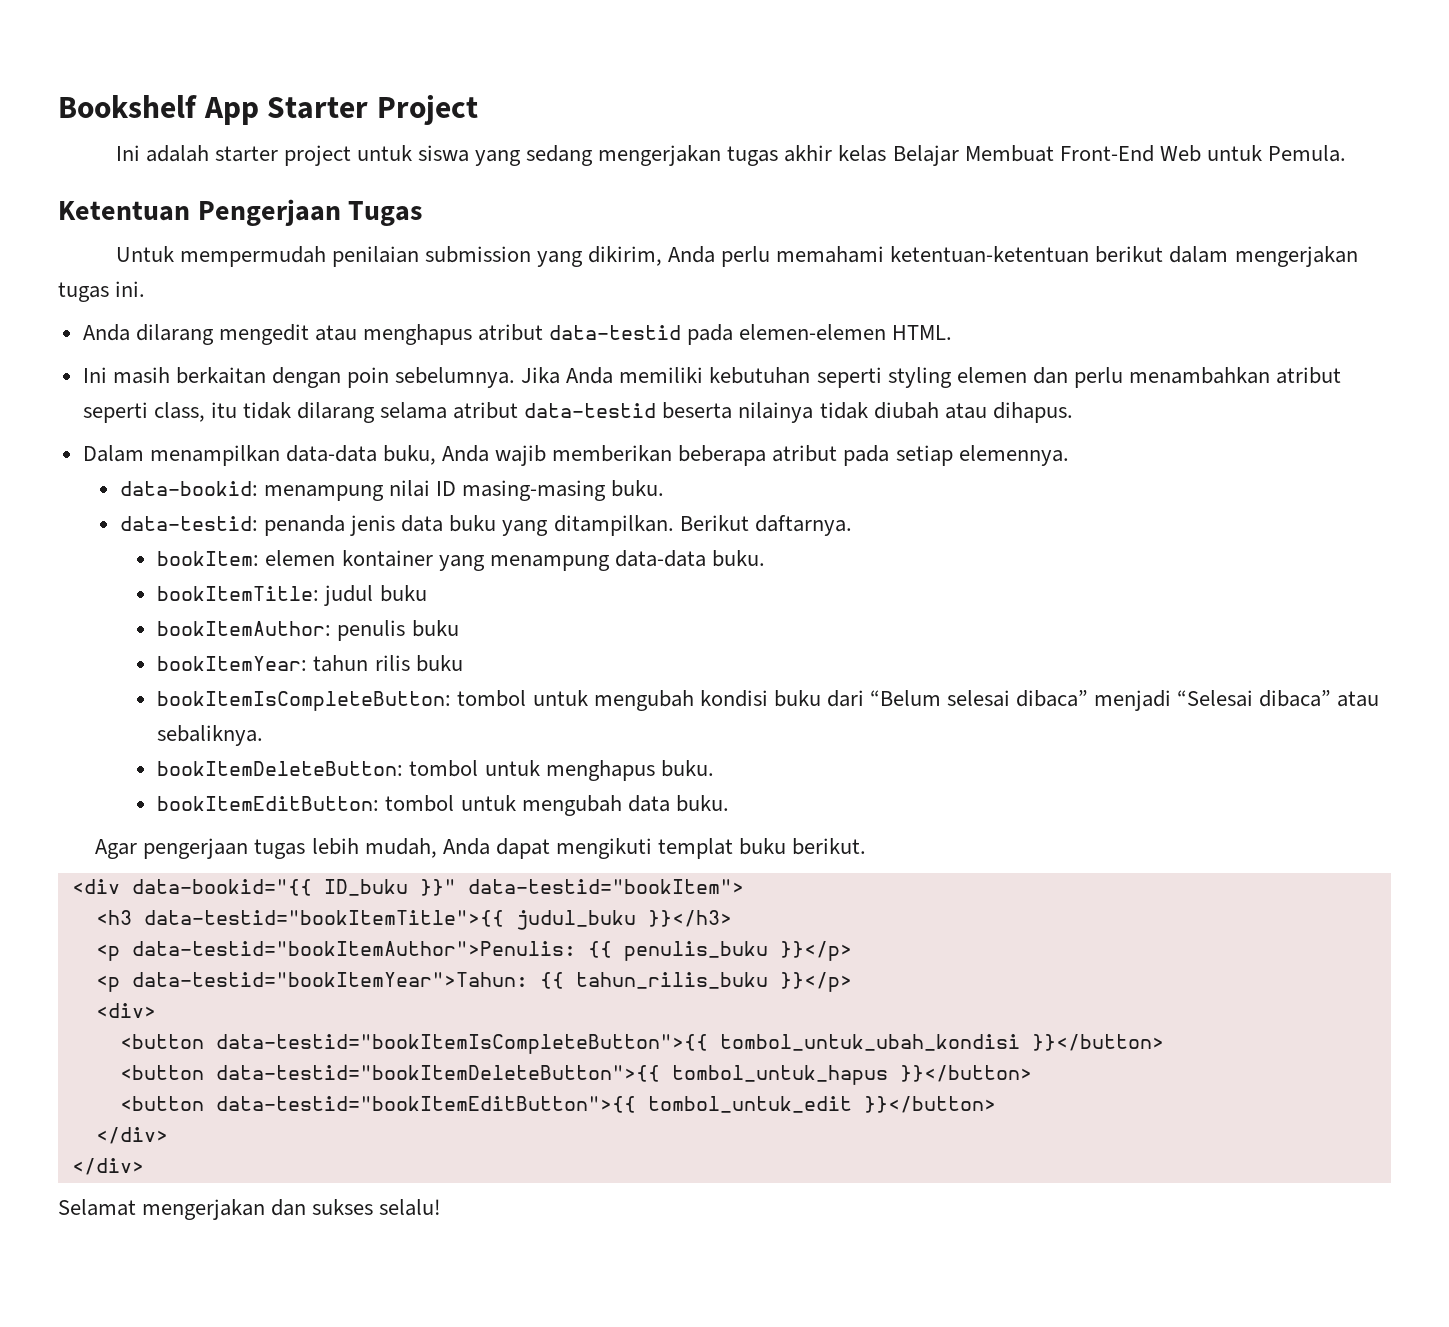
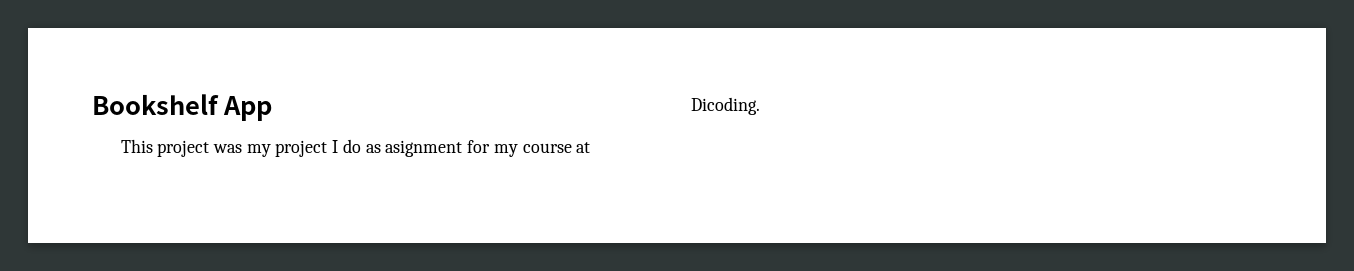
- Bookshelf App Starter Project
- Ini adalah starter project untuk siswa yang sedang mengerjakan tugas akhir kelas Belajar Membuat Front-End Web untuk Pemula.
- Ketentuan Pengerjaan Tugas
- Untuk mempermudah penilaian submission yang dikirim, Anda perlu memahami ketentuan-ketentuan berikut dalam mengerjakan tugas ini.
- Anda dilarang mengedit atau menghapus atribut data-testid pada elemen-elemen HTML.
- Ini masih berkaitan dengan poin sebelumnya. Jika Anda memiliki kebutuhan seperti styling elemen dan perlu menambahkan atribut seperti class, itu tidak dilarang selama atribut data-testid beserta nilainya tidak diubah atau dihapus.
- Dalam menampilkan data-data buku, Anda wajib memberikan beberapa atribut pada setiap elemennya.
- data-bookid: menampung nilai ID masing-masing buku.
- data-testid: penanda jenis data buku yang ditampilkan. Berikut daftarnya.
- bookItem: elemen kontainer yang menampung data-data buku.
- bookItemTitle: judul buku
- bookItemAuthor: penulis buku
- bookItemYear: tahun rilis buku
- bookItemIsCompleteButton: tombol untuk mengubah kondisi buku dari “Belum selesai dibaca” menjadi “Selesai dibaca” atau sebaliknya.
- bookItemDeleteButton: tombol untuk menghapus buku.
- bookItemEditButton: tombol untuk mengubah data buku.
- Agar pengerjaan tugas lebih mudah, Anda dapat mengikuti templat buku berikut.
- <div data-bookid="{{ ID_buku }}" data-testid="bookItem">
- <h3 data-testid="bookItemTitle">{{ judul_buku }}</h3>
- <p data-testid="bookItemAuthor">Penulis: {{ penulis_buku }}</p>
- <p data-testid="bookItemYear">Tahun: {{ tahun_rilis_buku }}</p>
- <div>
- <button data-testid="bookItemIsCompleteButton">{{ tombol_untuk_ubah_kondisi }}</button>
- <button data-testid="bookItemDeleteButton">{{ tombol_untuk_hapus }}</button>
- <button data-testid="bookItemEditButton">{{ tombol_untuk_edit }}</button>
- </div>
- </div>
- Selamat mengerjakan dan sukses selalu!
+ Bookshelf App
+ This project was my project I do as asignment for my course at Dicoding.

